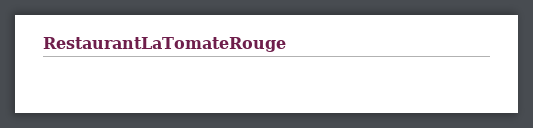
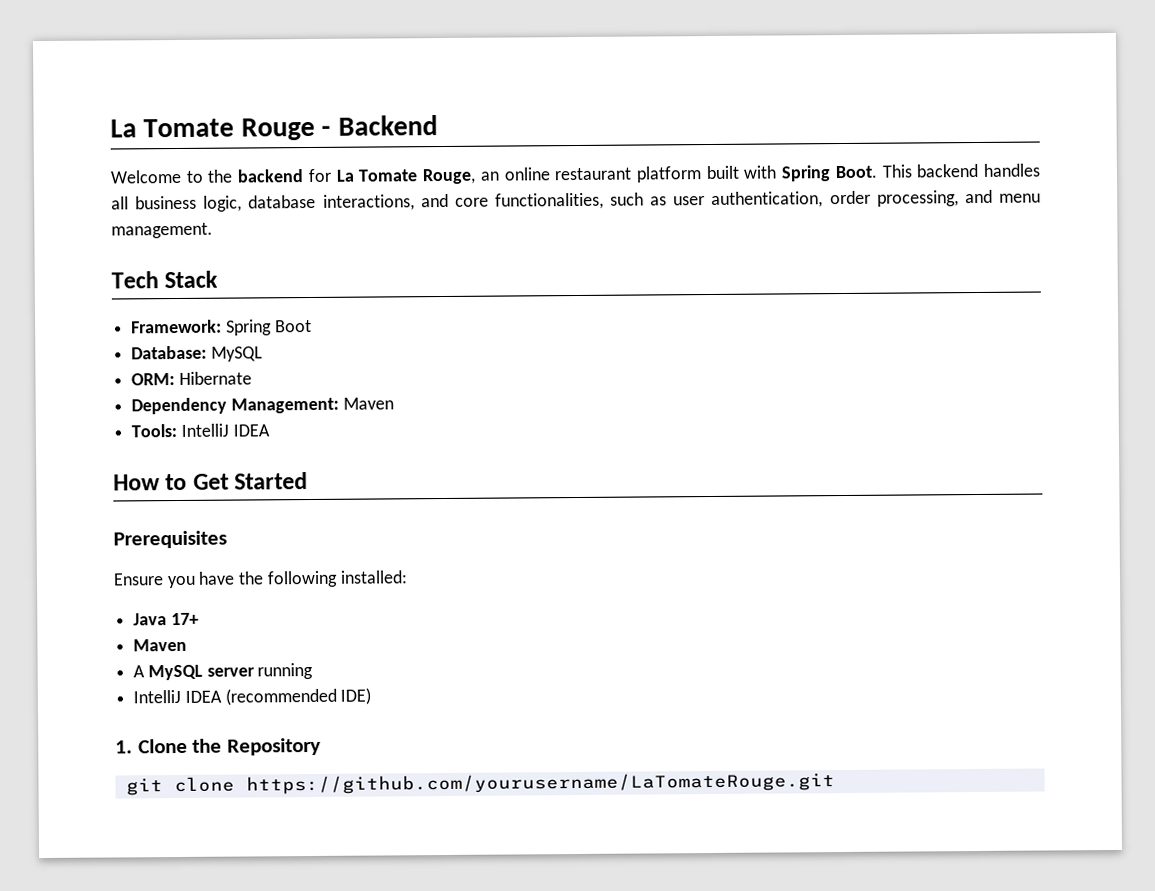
- RestaurantLaTomateRouge
+ La Tomate Rouge - Backend
+ Welcome to the backend for La Tomate Rouge, an online restaurant platform built with Spring Boot. This backend handles all business logic, database interactions, and core functionalities, such as user authentication, order processing, and menu management.
+ Tech Stack
+ Framework: Spring Boot
+ Database: MySQL
+ ORM: Hibernate
+ Dependency Management: Maven
+ Tools: IntelliJ IDEA
+ How to Get Started
+ Prerequisites
+ Ensure you have the following installed:
+ Java 17+
+ Maven
+ A MySQL server running
+ IntelliJ IDEA (recommended IDE)
+ 1. Clone the Repository
+ git clone https://github.com/yourusername/LaTomateRouge.git

